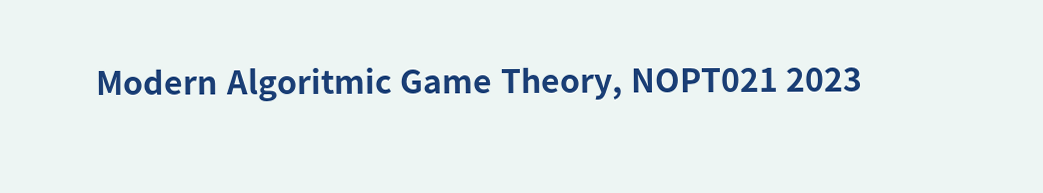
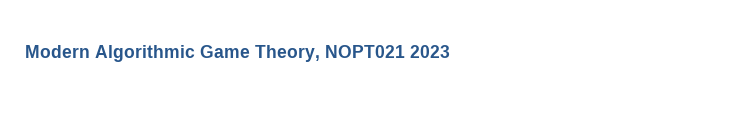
- Modern Algoritmic Game Theory, NOPT021 2023
+ Modern Algorithmic Game Theory, NOPT021 2023

